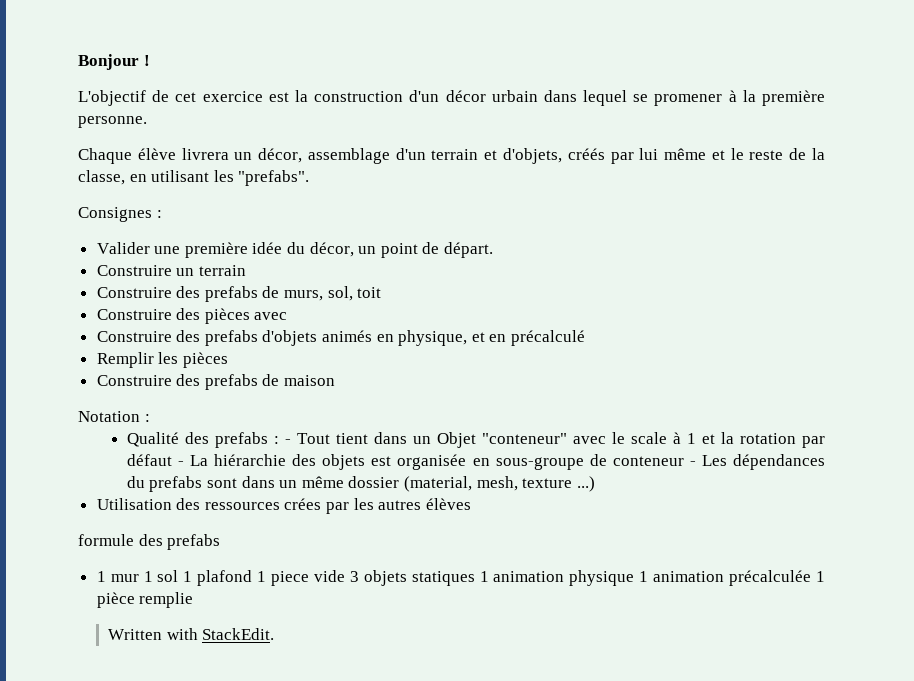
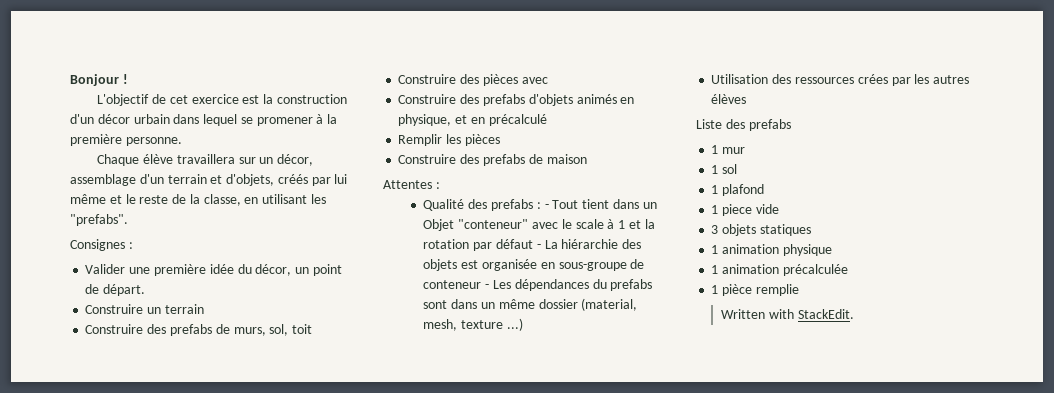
- Chaque élève livrera un décor, assemblage d'un terrain et d'objets, créés par lui même et le reste de la classe, en utilisant les "prefabs".
+ Chaque élève travaillera sur un décor, assemblage d'un terrain et d'objets, créés par lui même et le reste de la classe, en utilisant les "prefabs".
- Notation :
+ Attentes :
- formule des prefabs
+ Liste des prefabs
- 1 mur 1 sol 1 plafond 1 piece vide 3 objets statiques 1 animation physique 1 animation précalculée 1 pièce remplie
+ 1 mur
+ 1 sol
+ 1 plafond
+ 1 piece vide
+ 3 objets statiques
+ 1 animation physique
+ 1 animation précalculée
+ 1 pièce remplie

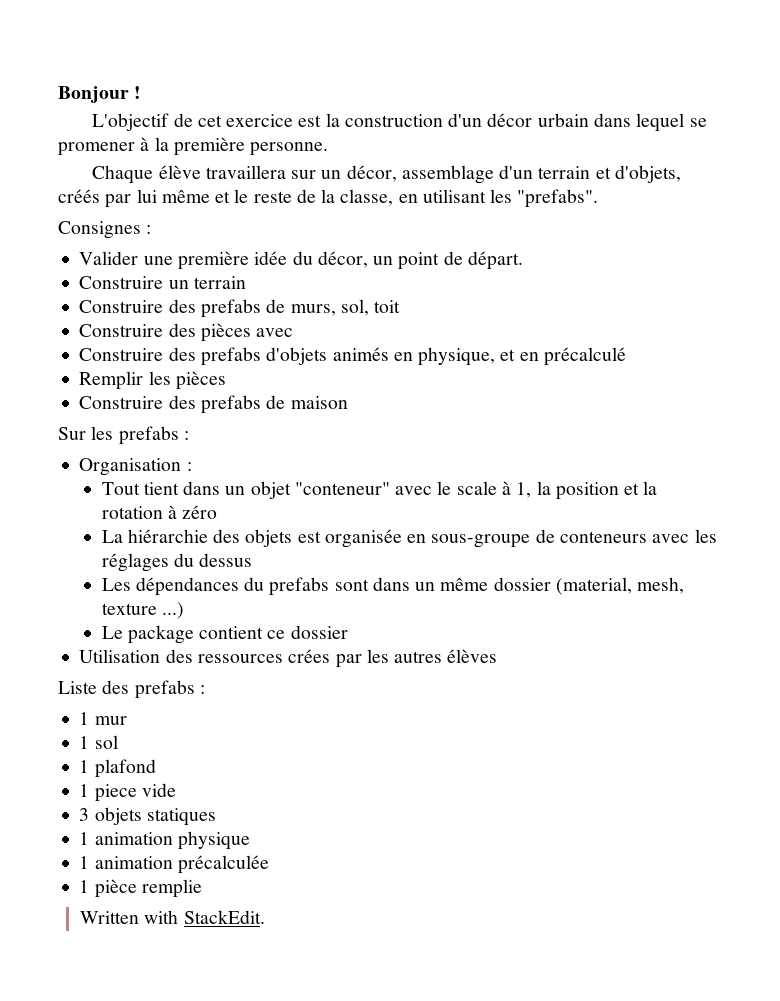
- Attentes :
- Qualité des prefabs : - Tout tient dans un Objet "conteneur" avec le scale à 1 et la rotation par défaut - La hiérarchie des objets est organisée en sous-groupe de conteneur - Les dépendances du prefabs sont dans un même dossier (material, mesh, texture ...)
+ Sur les prefabs :
+ Organisation :
+ Tout tient dans un objet "conteneur" avec le scale à 1, la position et la rotation à zéro
+ La hiérarchie des objets est organisée en sous-groupe de conteneurs avec les réglages du dessus
+ Les dépendances du prefabs sont dans un même dossier (material, mesh, texture ...)
+ Le package contient ce dossier
- Liste des prefabs
+ Liste des prefabs :

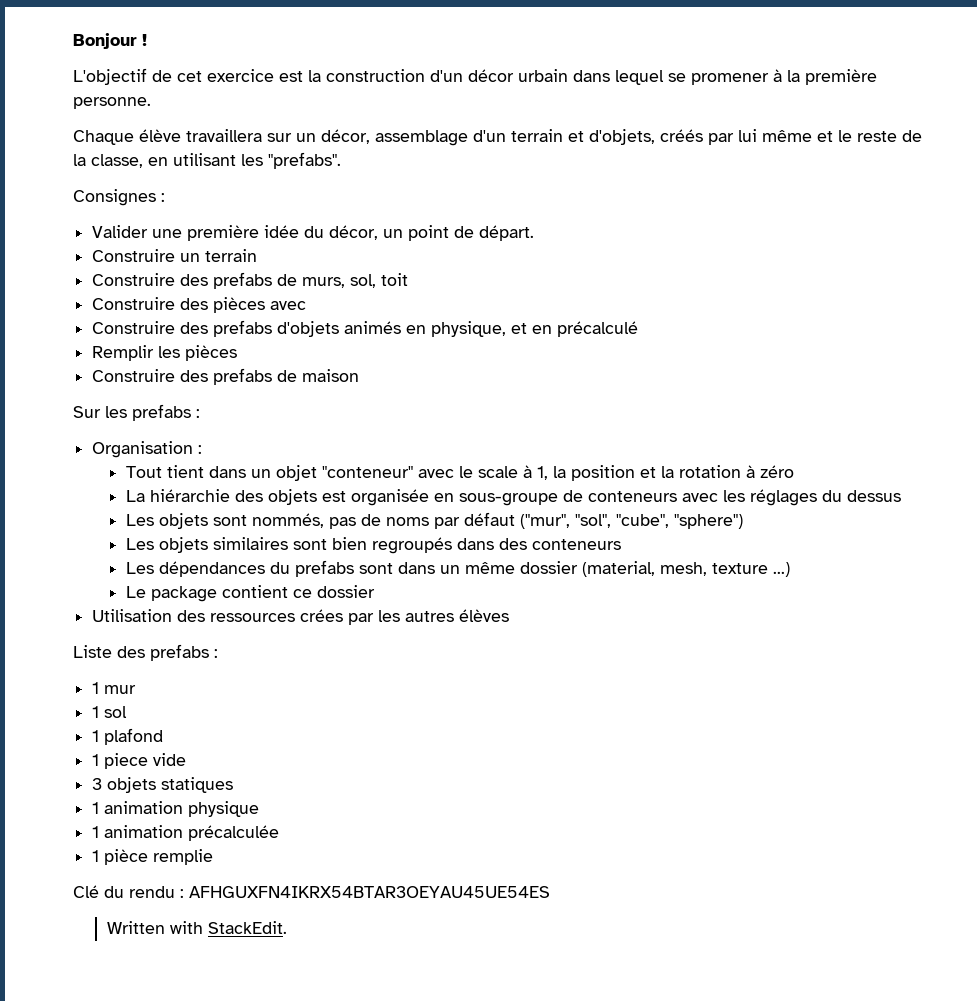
+ Les objets sont nommés, pas de noms par défaut ("mur", "sol", "cube", "sphere")
+ Les objets similaires sont bien regroupés dans des conteneurs
+ Clé du rendu : AFHGUXFN4IKRX54BTAR3OEYAU45UE54ES

